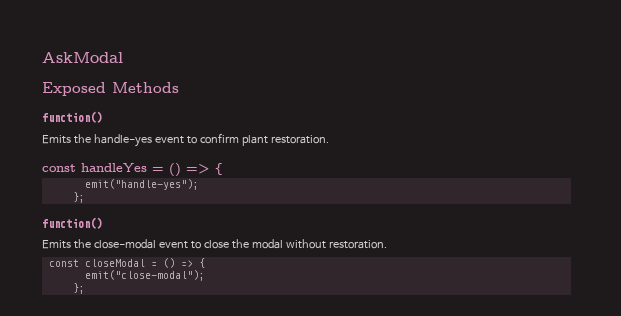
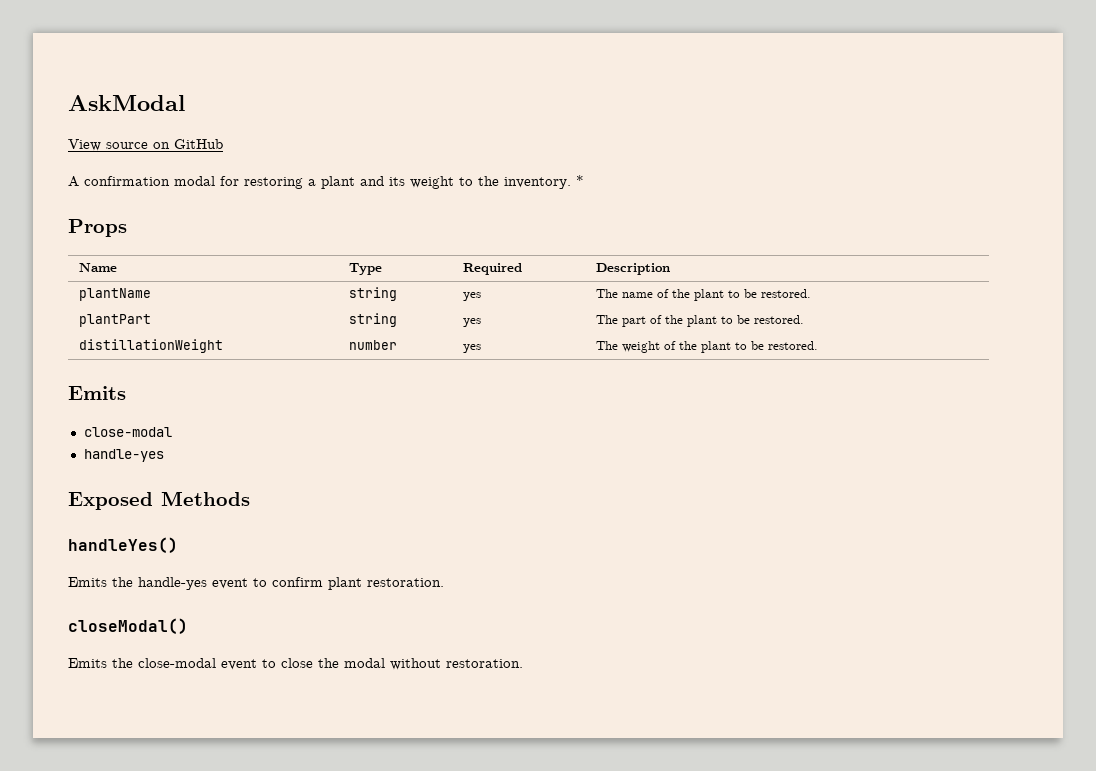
+ View source on GitHub
+ A confirmation modal for restoring a plant and its weight to the inventory. *
+ Props
+ Name | Type | Required | Description
+ plantName | string | yes | The name of the plant to be restored.
+ plantPart | string | yes | The part of the plant to be restored.
+ distillationWeight | number | yes | The weight of the plant to be restored.
+ Emits
+ close-modal
+ handle-yes
  Exposed Methods
- function()
+ handleYes()
- const handleYes = () => {
- emit("handle-yes");
- };
- function()
+ closeModal()
- const closeModal = () => {
- emit("close-modal");
- };

